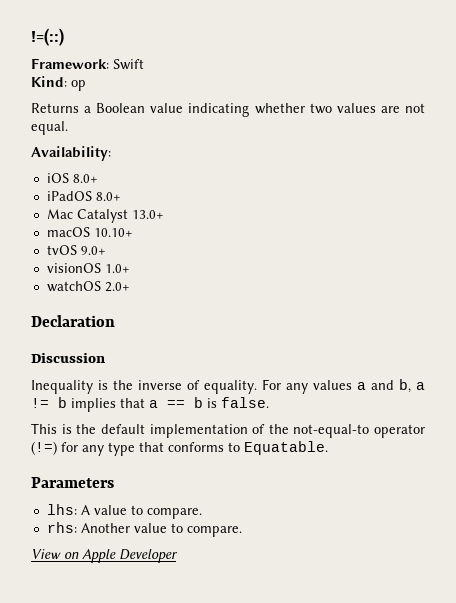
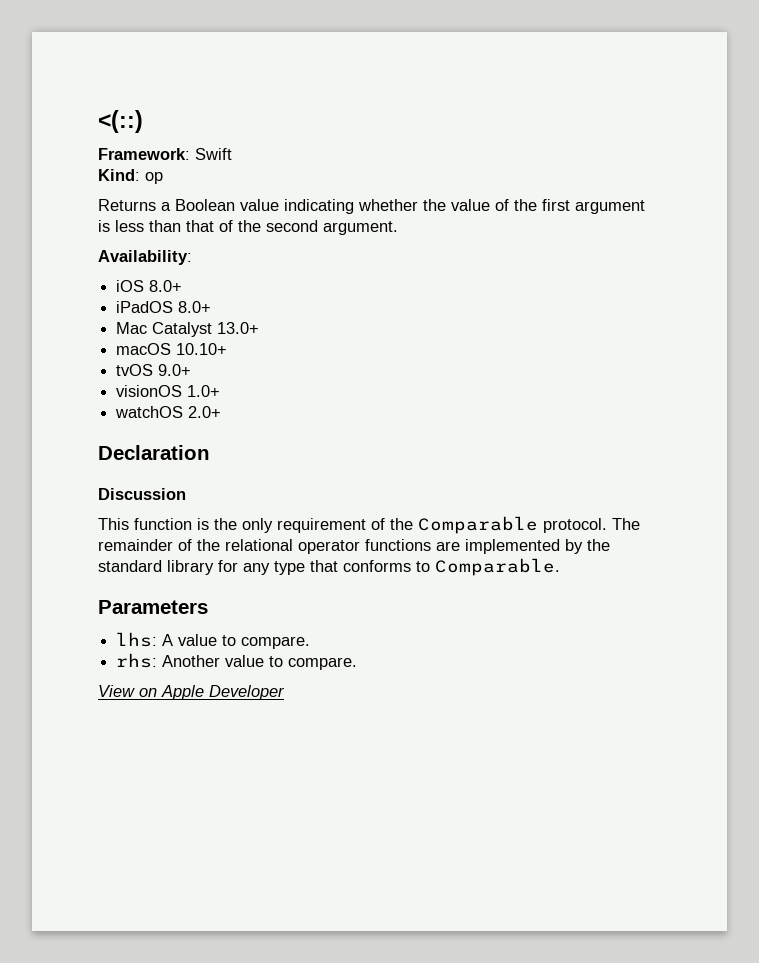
- !=(::)
+ <(::)
- Returns a Boolean value indicating whether two values are not equal.
+ Returns a Boolean value indicating whether the value of the first argument is less than that of the second argument.
- Inequality is the inverse of equality. For any values a and b, a != b implies that a == b is false.
- This is the default implementation of the not-equal-to operator (!=) for any type that conforms to Equatable.
+ This function is the only requirement of the Comparable protocol. The remainder of the relational operator functions are implemented by the standard library for any type that conforms to Comparable.

